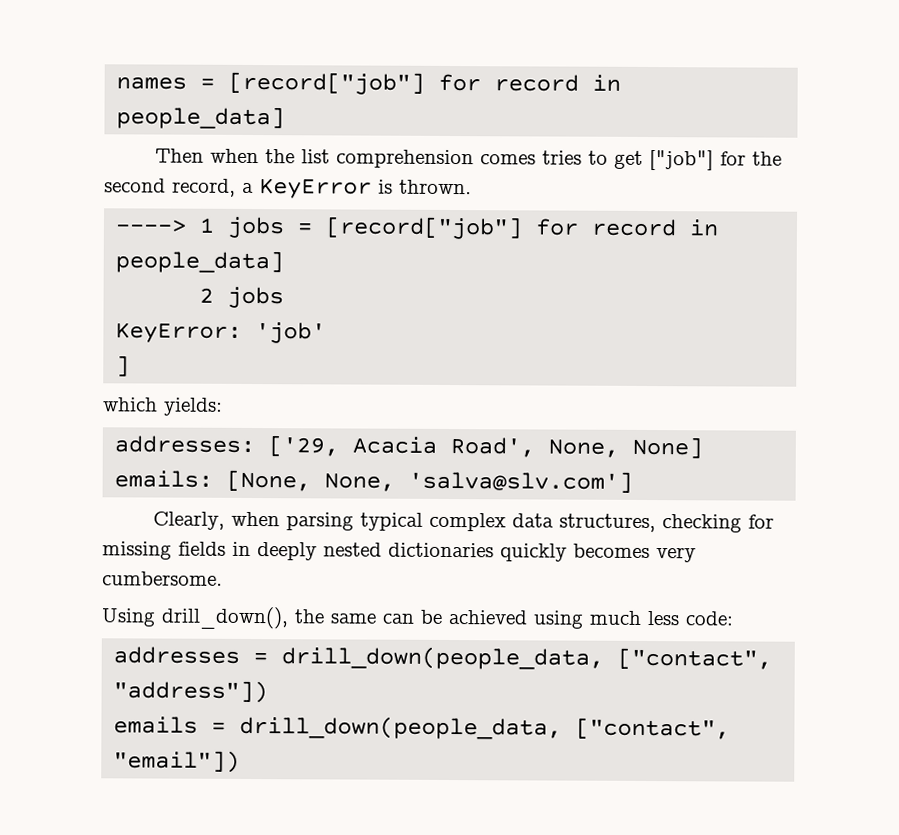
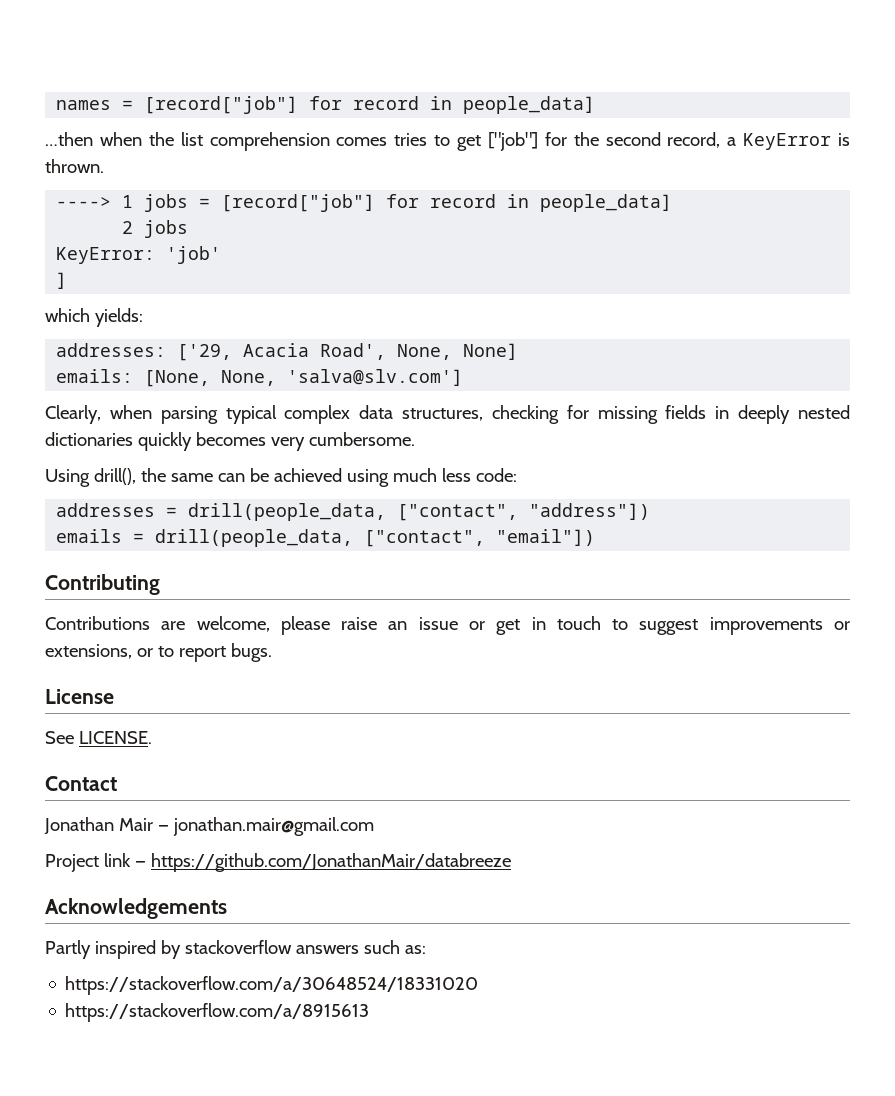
- Then when the list comprehension comes tries to get ["job"] for the second record, a KeyError is thrown.
+ …then when the list comprehension comes tries to get ["job"] for the second record, a KeyError is thrown.
- Using drill_down(), the same can be achieved using much less code:
+ Using drill(), the same can be achieved using much less code:
- addresses = drill_down(people_data, ["contact", "address"])
+ addresses = drill(people_data, ["contact", "address"])
- emails = drill_down(people_data, ["contact", "email"])
+ emails = drill(people_data, ["contact", "email"])
+ Contributing
+ Contributions are welcome, please raise an issue or get in touch to suggest improvements or extensions, or to report bugs.
+ License
+ See LICENSE.
+ Contact
+ Jonathan Mair — jonathan.mair@gmail.com
+ Project link — https://github.com/JonathanMair/databreeze
+ Acknowledgements
+ Partly inspired by stackoverflow answers such as:
+ https://stackoverflow.com/a/30648524/18331020
+ https://stackoverflow.com/a/8915613

